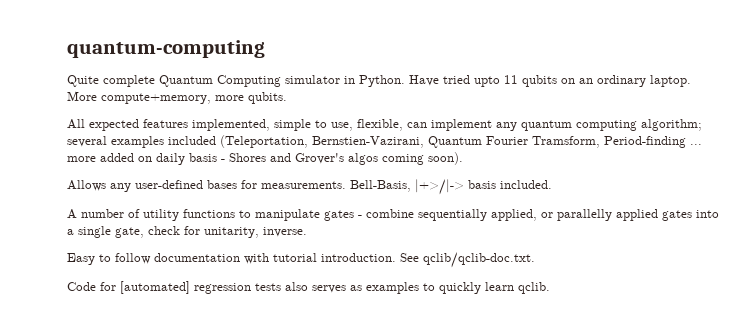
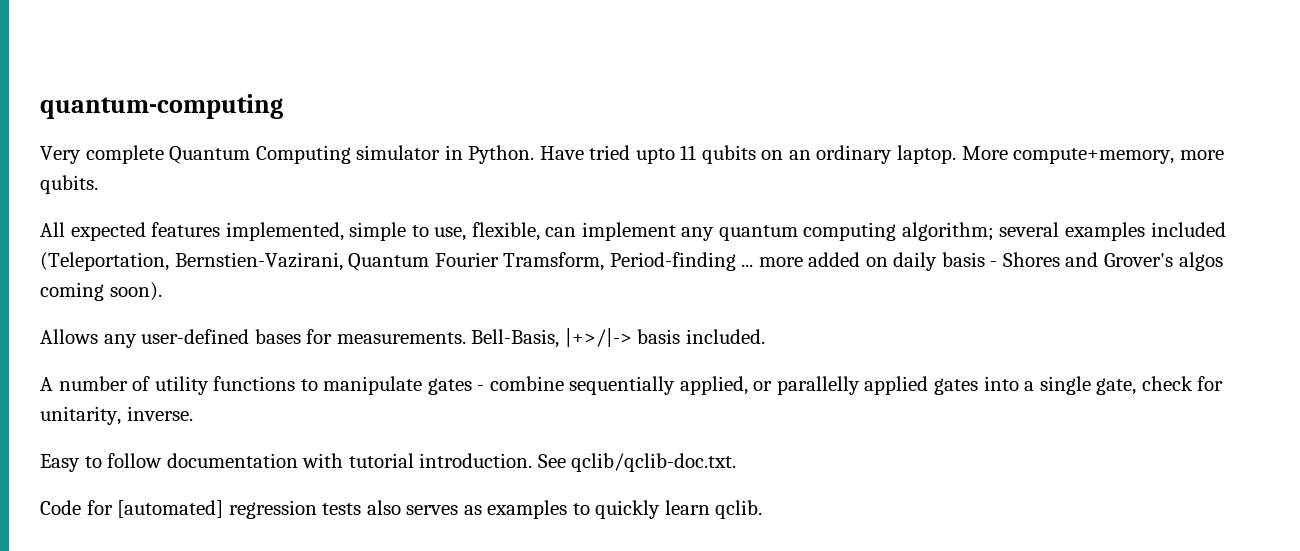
- Quite complete Quantum Computing simulator in Python.
+ Very complete Quantum Computing simulator in Python.

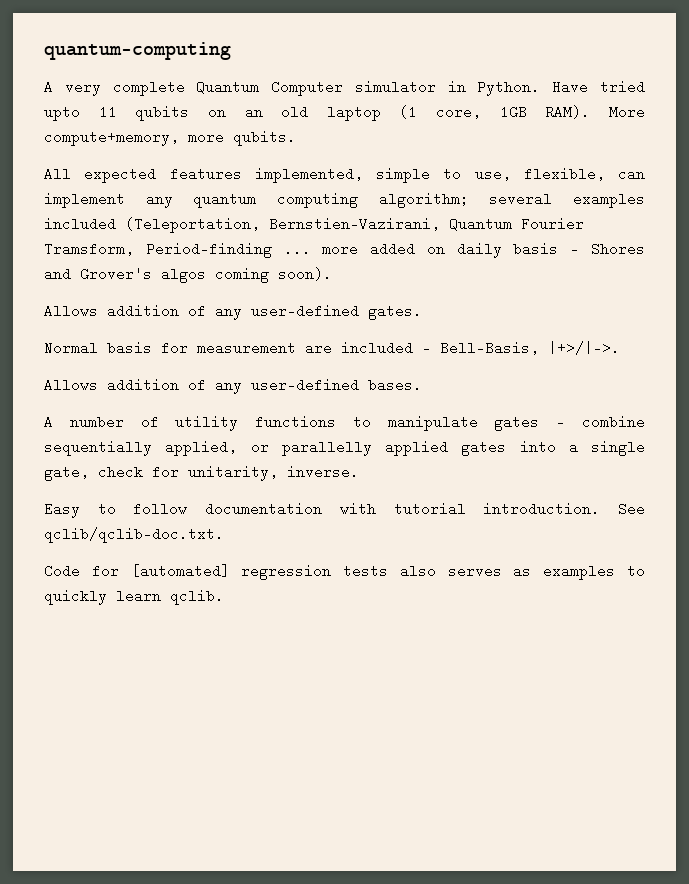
- Very complete Quantum Computing simulator in Python.
+ A very complete Quantum Computer simulator in Python.
- Have tried upto 11 qubits on an ordinary laptop.
+ Have tried upto 11 qubits on an old laptop (1 core, 1GB RAM).
- Allows any user-defined bases for measurements. Bell-Basis, |+>/|-> basis included.
+ Allows addition of any user-defined gates.
+ Normal basis for measurement are included - Bell-Basis, |+>/|->.
+ Allows addition of any user-defined bases.

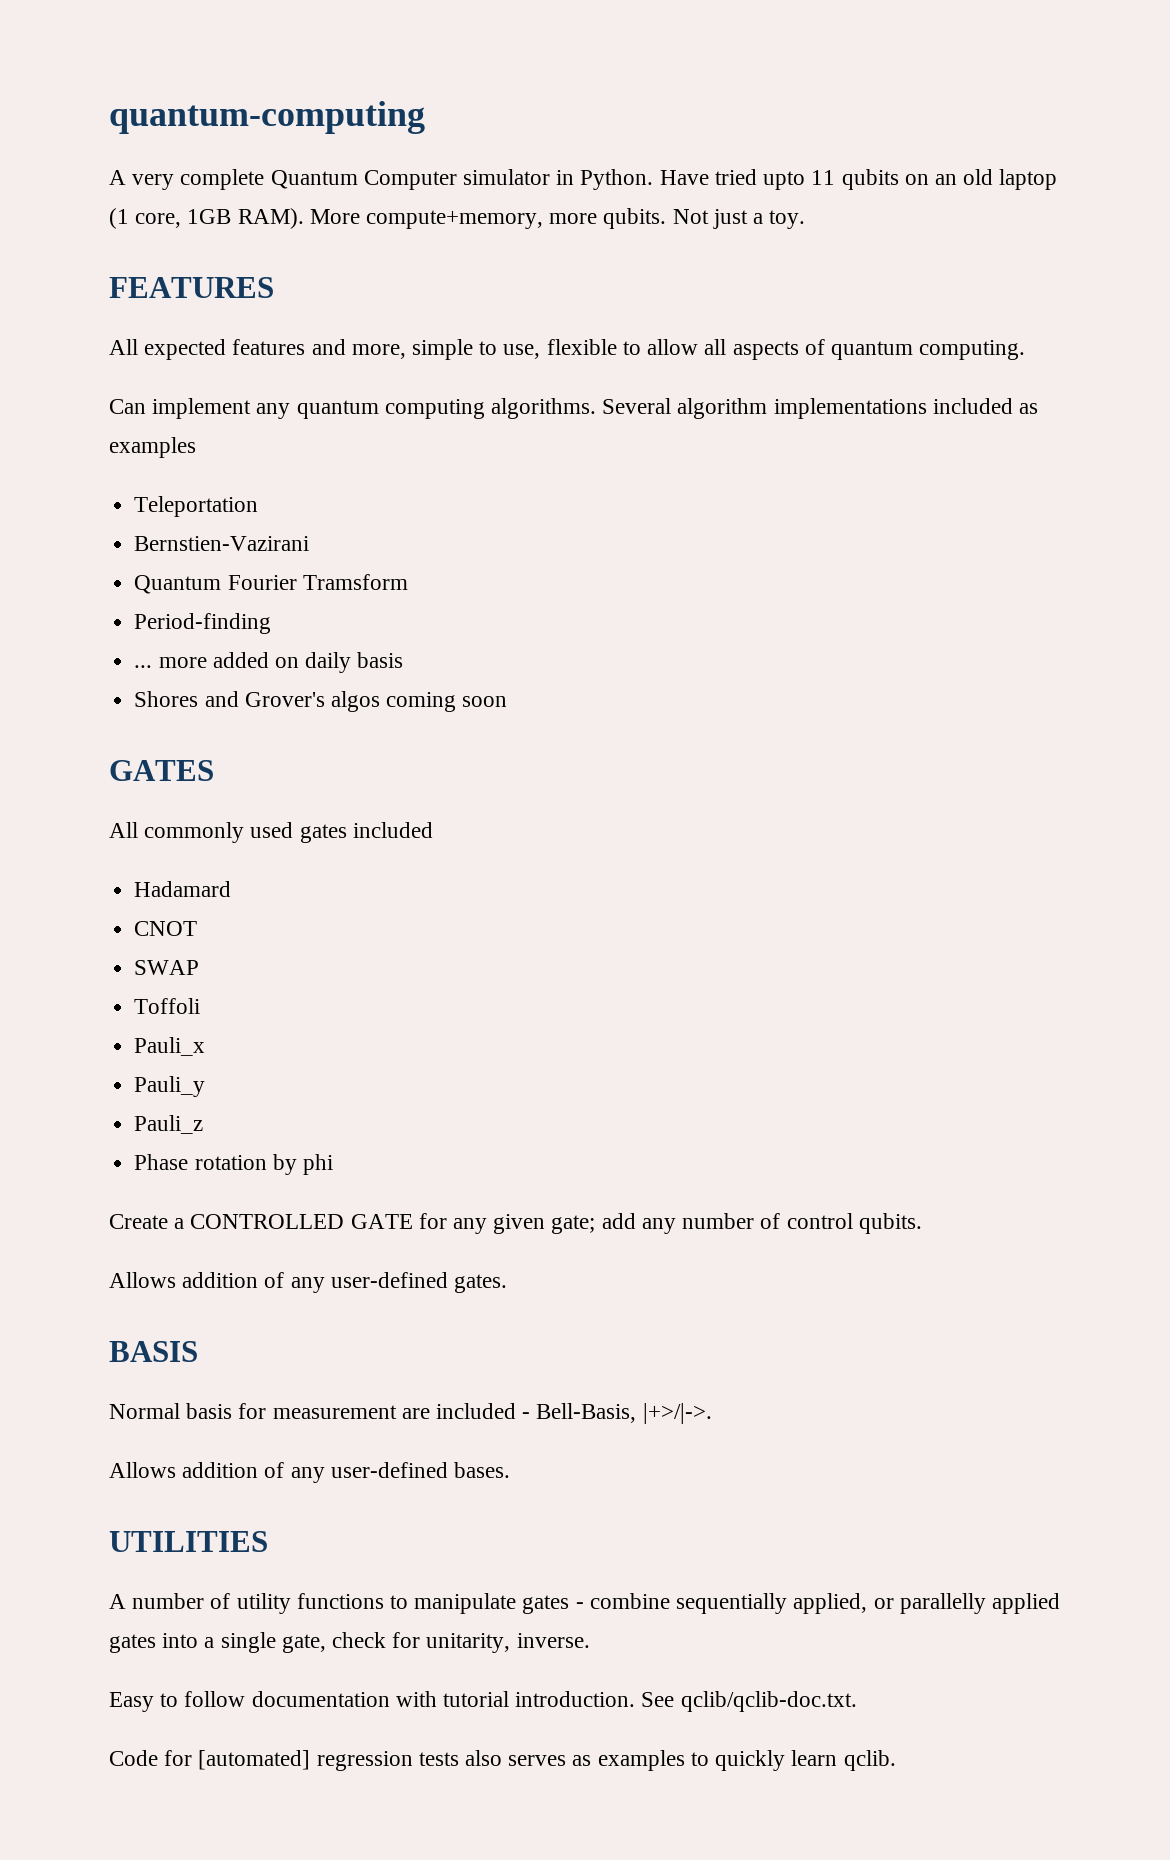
+ Not just a toy.
+ FEATURES
- All expected features implemented, simple to use, flexible, can implement any quantum computing algorithm; several examples included (Teleportation, Bernstien-Vazirani, Quantum Fourier Tramsform, Period-finding ... more added on daily basis - Shores and Grover's algos coming soon).
+ All expected features and more, simple to use, flexible to allow all aspects of quantum computing.
+ Can implement any quantum computing algorithms. Several algorithm implementations included as examples
+ Teleportation
+ Bernstien-Vazirani
+ Quantum Fourier Tramsform
+ Period-finding
+ ... more added on daily basis
+ Shores and Grover's algos coming soon
+ GATES
+ All commonly used gates included
+ Hadamard
+ CNOT
+ SWAP
+ Toffoli
+ Pauli_x
+ Pauli_y
+ Pauli_z
+ Phase rotation by phi
+ Create a CONTROLLED GATE for any given gate; add any number of control qubits.
+ BASIS
+ UTILITIES

